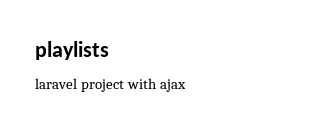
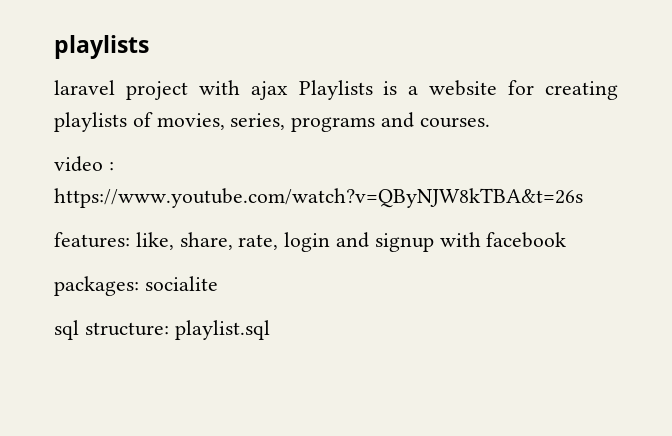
- laravel project with ajax
+ laravel project with ajax Playlists is a website for creating playlists of movies, series, programs and courses.
+ video : https://www.youtube.com/watch?v=QByNJW8kTBA&t=26s
+ features: like, share, rate, login and signup with facebook
+ packages: socialite
+ sql structure: playlist.sql

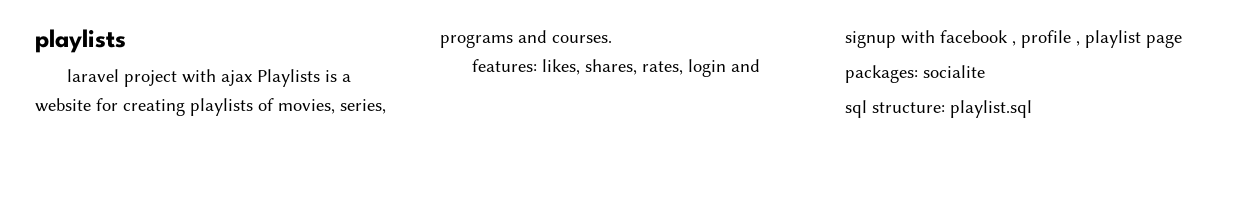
- video : https://www.youtube.com/watch?v=QByNJW8kTBA&t=26s
- features: like, share, rate, login and signup with facebook
+ features: likes, shares, rates, login and signup with facebook , profile , playlist page

